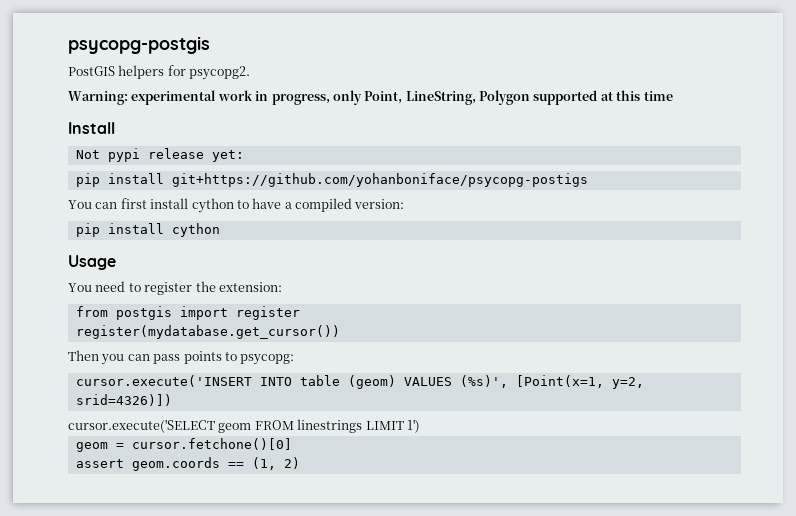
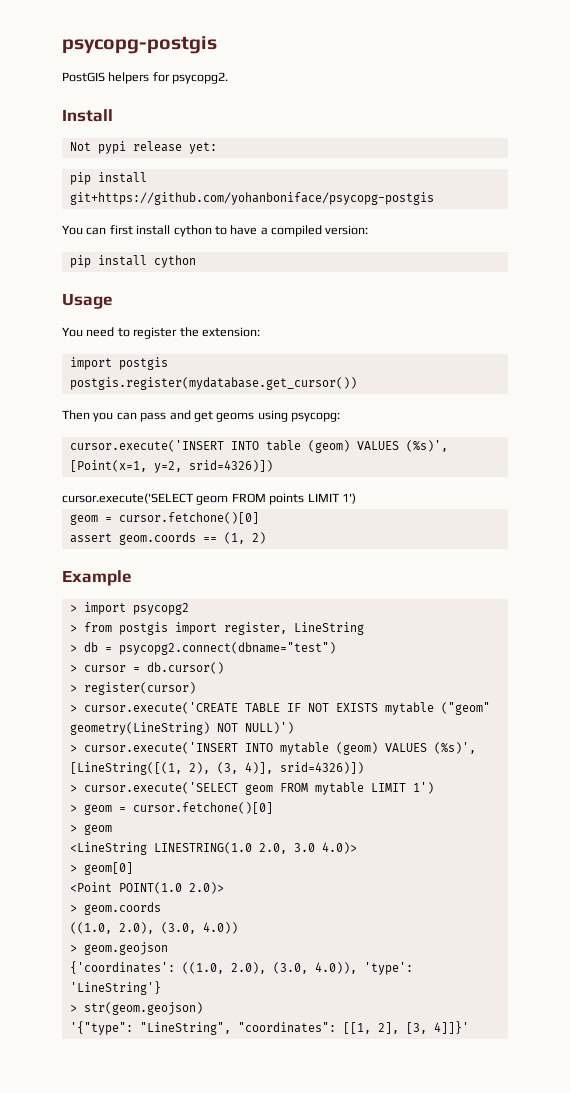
- Warning: experimental work in progress, only Point, LineString, Polygon supported at this time
- pip install git+https://github.com/yohanboniface/psycopg-postigs
+ pip install git+https://github.com/yohanboniface/psycopg-postgis
- from postgis import register
- register(mydatabase.get_cursor())
+ import postgis
+ postgis.register(mydatabase.get_cursor())
- Then you can pass points to psycopg:
+ Then you can pass and get geoms using psycopg:
- cursor.execute('SELECT geom FROM linestrings LIMIT 1')
+ cursor.execute('SELECT geom FROM points LIMIT 1')
+ Example
+ > import psycopg2
+ > from postgis import register, LineString
+ > db = psycopg2.connect(dbname="test")
+ > cursor = db.cursor()
+ > register(cursor)
+ > cursor.execute('CREATE TABLE IF NOT EXISTS mytable ("geom" geometry(LineString) NOT NULL)')
+ > cursor.execute('INSERT INTO mytable (geom) VALUES (%s)', [LineString([(1, 2), (3, 4)], srid=4326)])
+ > cursor.execute('SELECT geom FROM mytable LIMIT 1')
+ > geom = cursor.fetchone()[0]
+ > geom
+ <LineString LINESTRING(1.0 2.0, 3.0 4.0)>
+ > geom[0]
+ <Point POINT(1.0 2.0)>
+ > geom.coords
+ ((1.0, 2.0), (3.0, 4.0))
+ > geom.geojson
+ {'coordinates': ((1.0, 2.0), (3.0, 4.0)), 'type': 'LineString'}
+ > str(geom.geojson)
+ '{"type": "LineString", "coordinates": [[1, 2], [3, 4]]}'

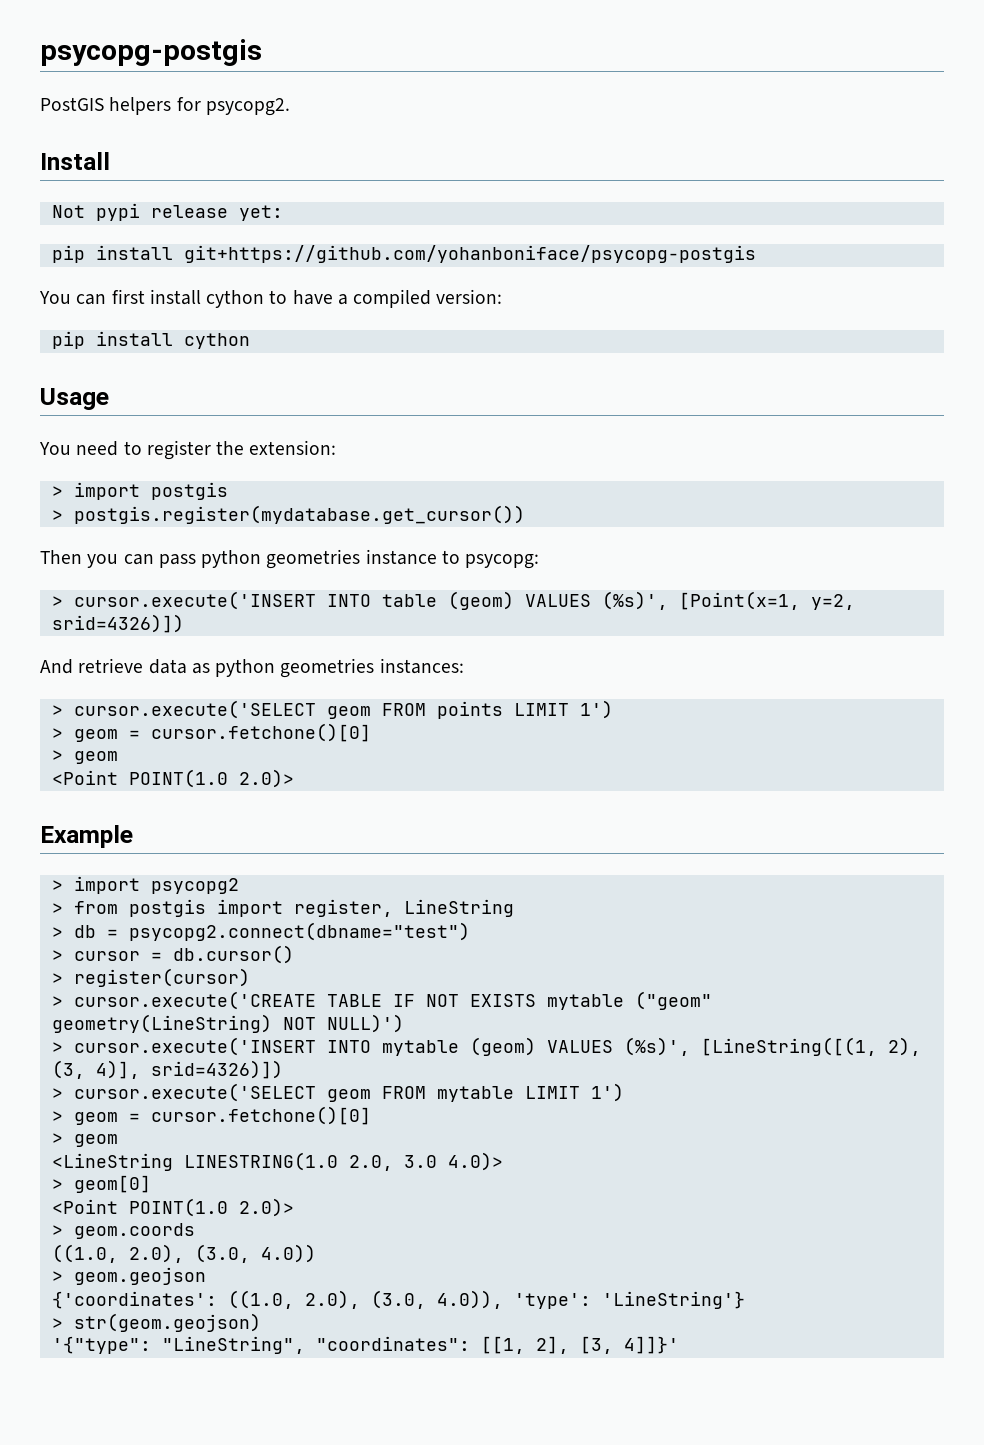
- import postgis
+ > import postgis
- postgis.register(mydatabase.get_cursor())
+ > postgis.register(mydatabase.get_cursor())
- Then you can pass and get geoms using psycopg:
+ Then you can pass python geometries instance to psycopg:
- cursor.execute('INSERT INTO table (geom) VALUES (%s)', [Point(x=1, y=2, srid=4326)])
+ > cursor.execute('INSERT INTO table (geom) VALUES (%s)', [Point(x=1, y=2, srid=4326)])
- cursor.execute('SELECT geom FROM points LIMIT 1')
- geom = cursor.fetchone()[0]
- assert geom.coords == (1, 2)
+ And retrieve data as python geometries instances:
+ > cursor.execute('SELECT geom FROM points LIMIT 1')
+ > geom = cursor.fetchone()[0]
+ > geom
+ <Point POINT(1.0 2.0)>

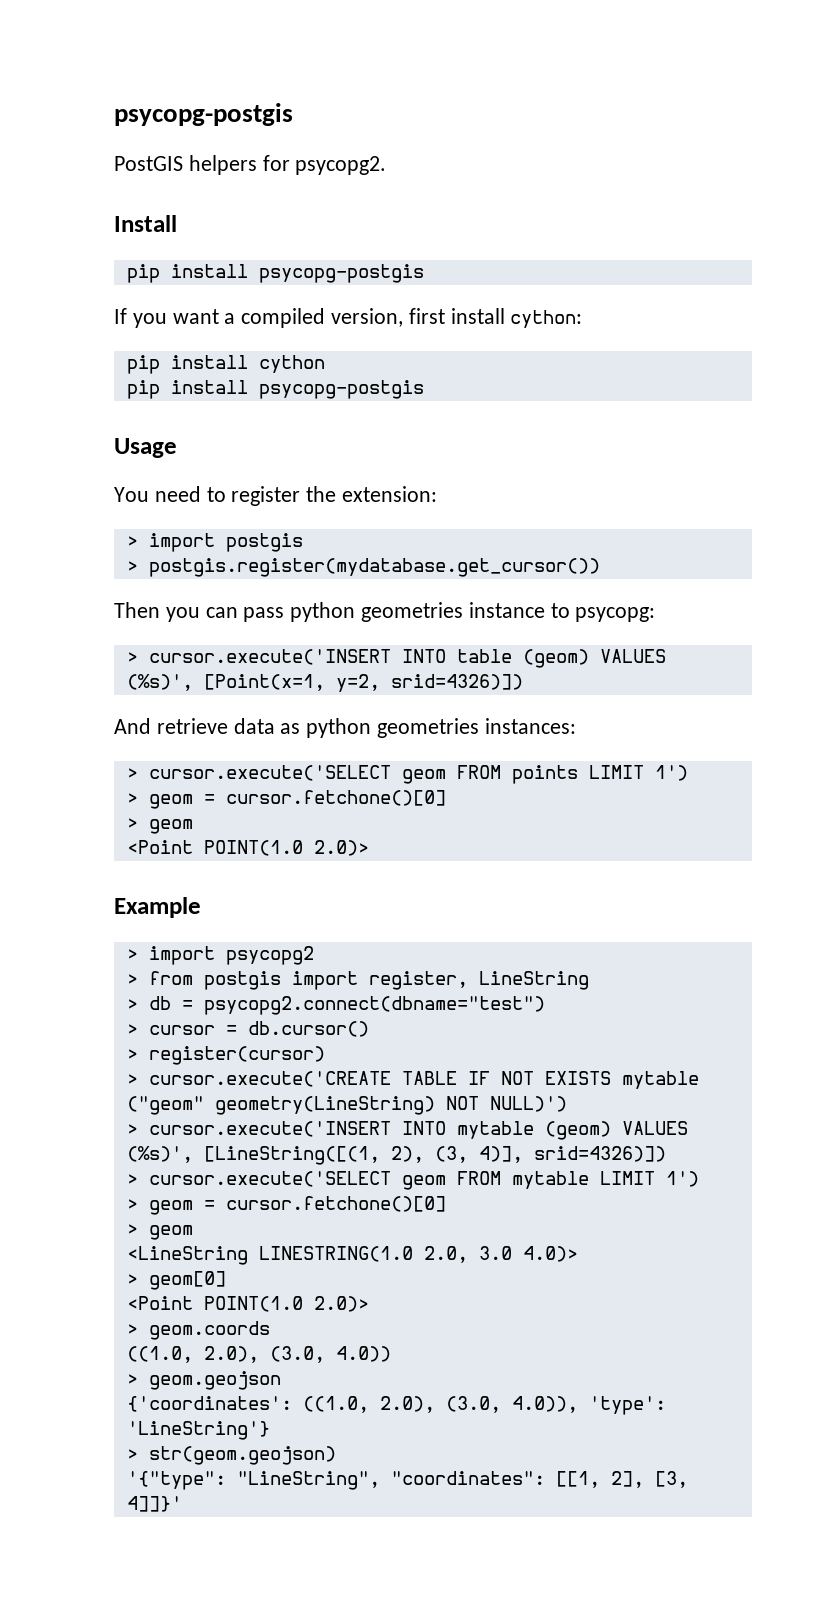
  Install
- Not pypi release yet:
- pip install git+https://github.com/yohanboniface/psycopg-postgis
- You can first install cython to have a compiled version:
+ pip install psycopg-postgis
+ If you want a compiled version, first install cython:
  pip install cython
+ pip install psycopg-postgis

